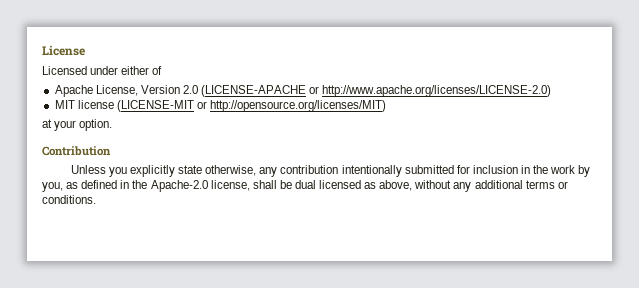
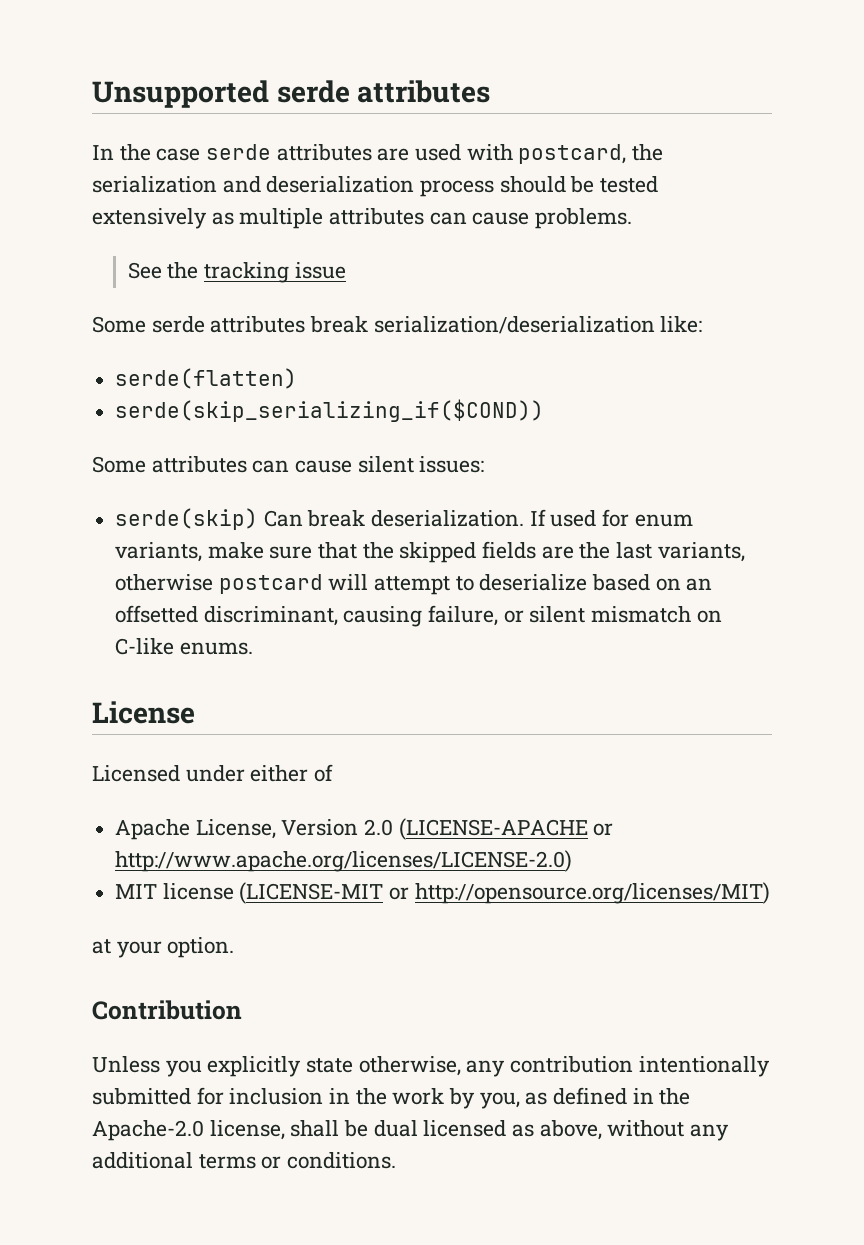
+ Unsupported serde attributes
+ In the case serde attributes are used with postcard, the serialization and deserialization process should be tested extensively as multiple attributes can cause problems.
+ See the tracking issue
+ Some serde attributes break serialization/deserialization like:
+ serde(flatten)
+ serde(skip_serializing_if($COND))
+ Some attributes can cause silent issues:
+ serde(skip) Can break deserialization. If used for enum variants, make sure that the skipped fields are the last variants, otherwise postcard will attempt to deserialize based on an offsetted discriminant, causing failure, or silent mismatch on C-like enums.

